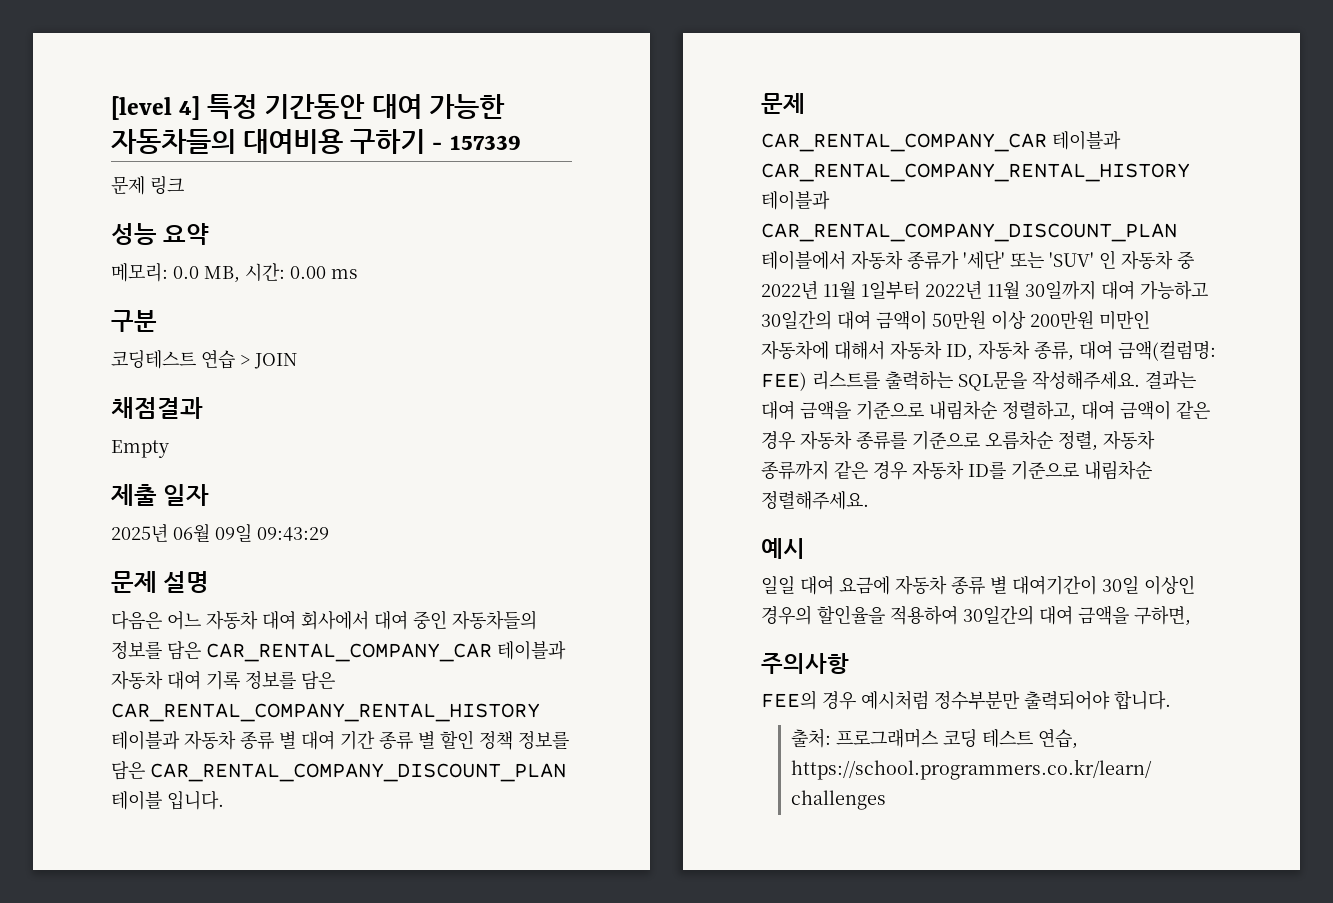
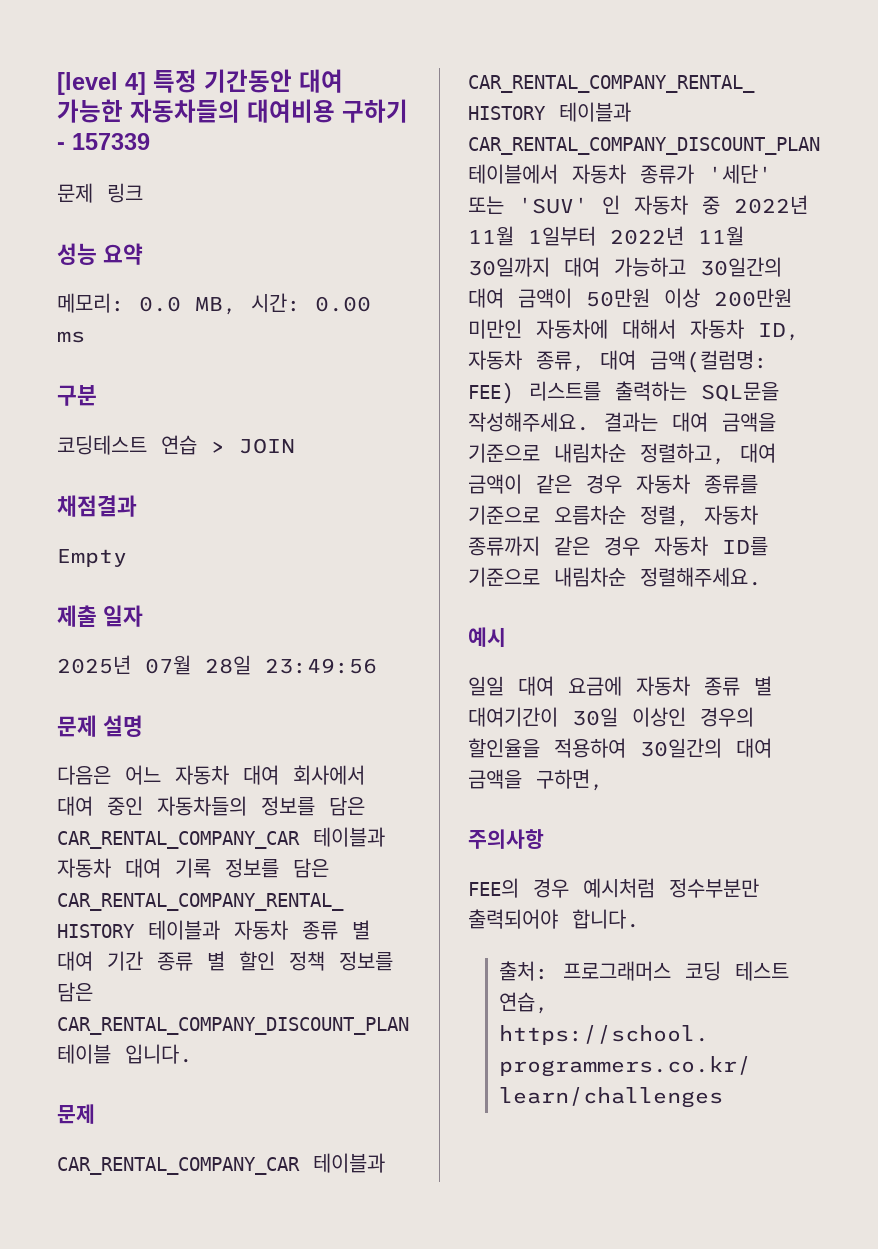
- 2025년 06월 09일 09:43:29
+ 2025년 07월 28일 23:49:56

